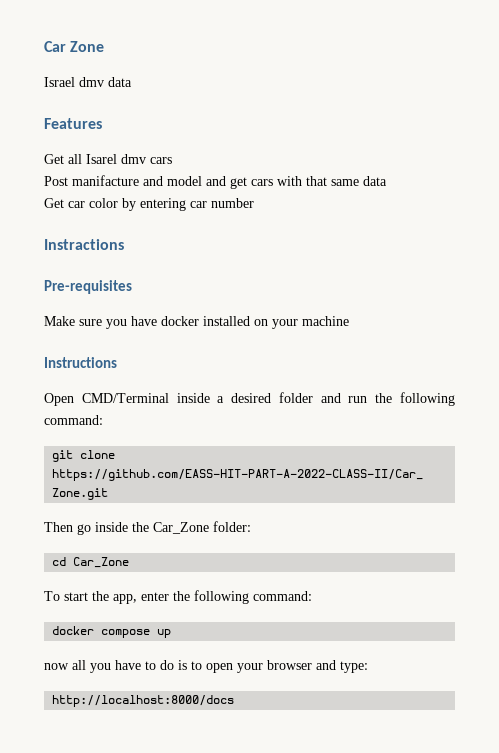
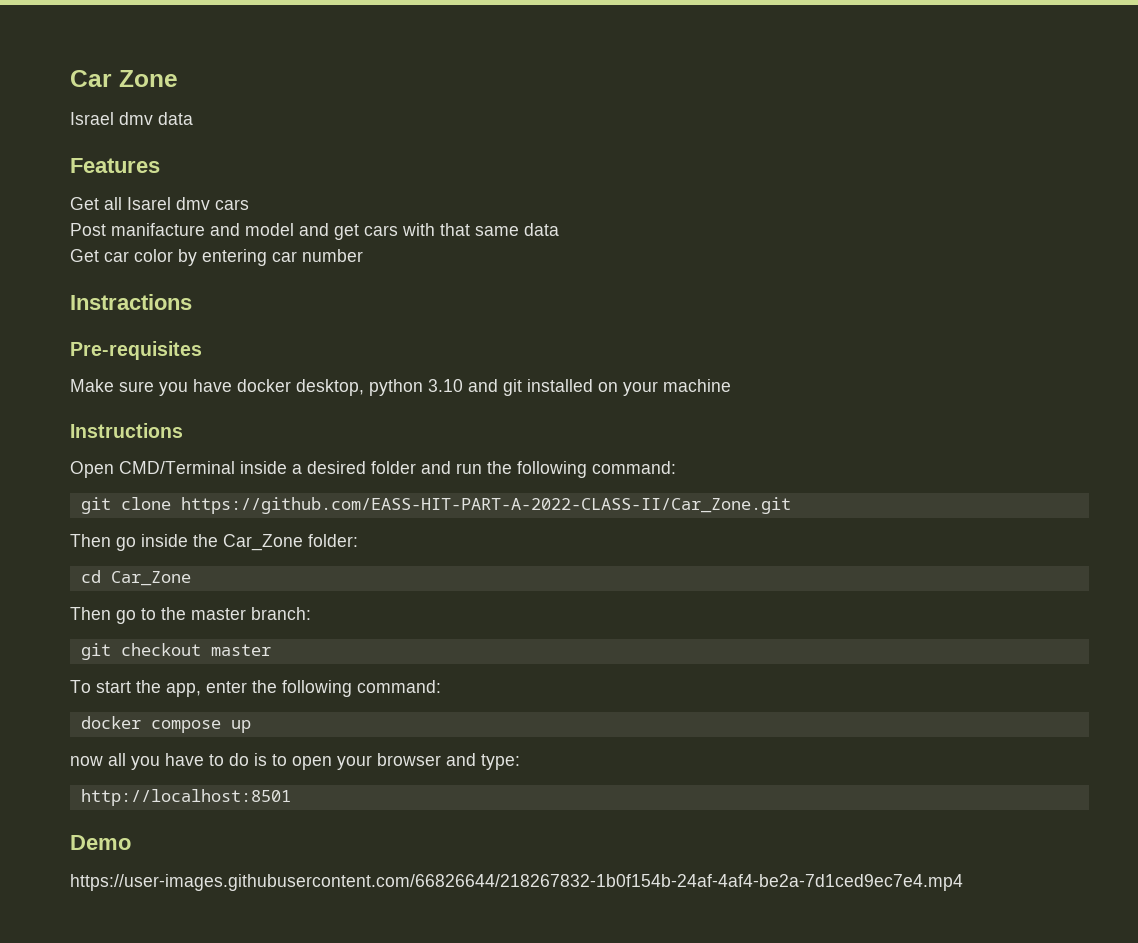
- Make sure you have docker installed on your machine
+ Make sure you have docker desktop, python 3.10 and git installed on your machine
+ Then go to the master branch:
+ git checkout master
- http://localhost:8000/docs
+ http://localhost:8501
+ Demo
+ https://user-images.githubusercontent.com/66826644/218267832-1b0f154b-24af-4af4-be2a-7d1ced9ec7e4.mp4

